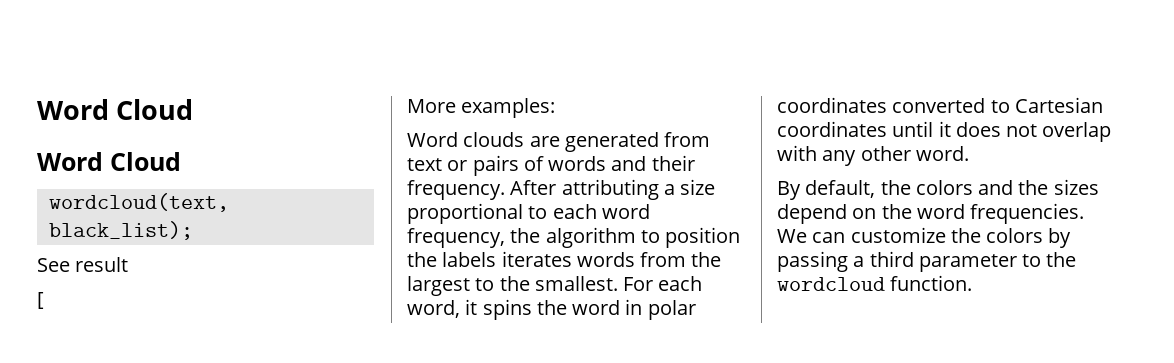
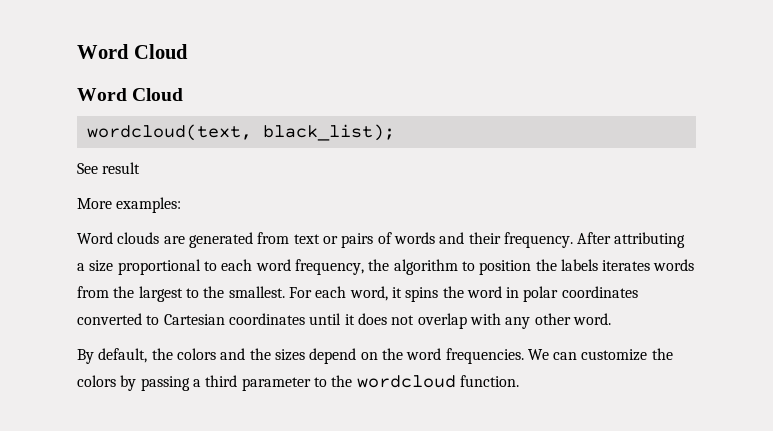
- [

